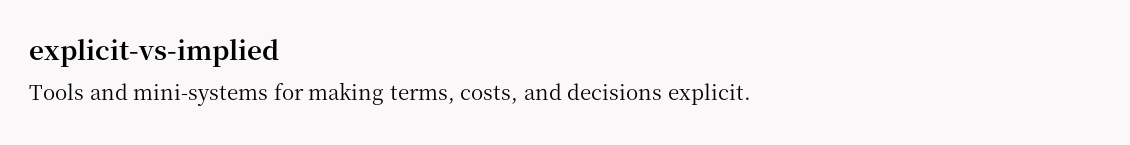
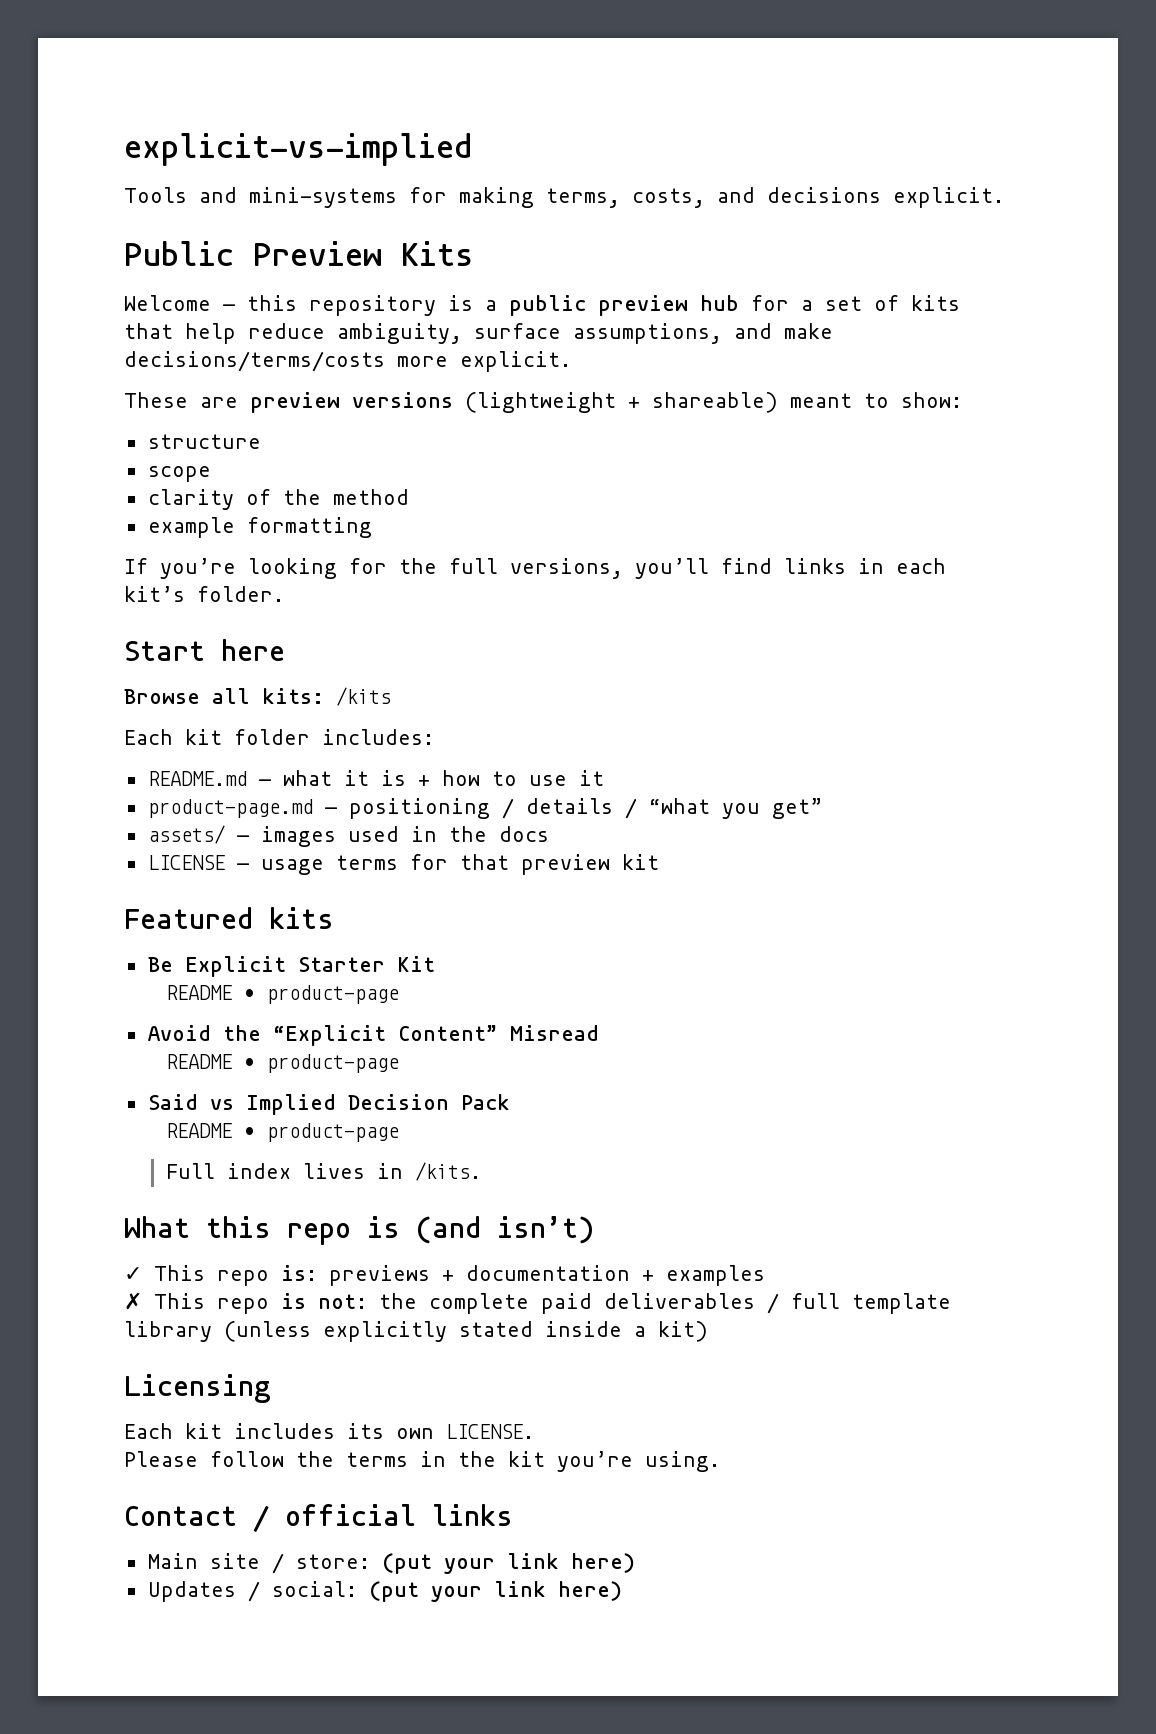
+ Public Preview Kits
+ Welcome — this repository is a public preview hub for a set of kits that help reduce ambiguity, surface assumptions, and make decisions/terms/costs more explicit.
+ These are preview versions (lightweight + shareable) meant to show:
+ structure
+ scope
+ clarity of the method
+ example formatting
+ If you’re looking for the full versions, you’ll find links in each kit’s folder.
+ Start here
+ Browse all kits: /kits
+ Each kit folder includes:
+ README.md — what it is + how to use it
+ product-page.md — positioning / details / “what you get”
+ assets/ — images used in the docs
+ LICENSE — usage terms for that preview kit
+ Featured kits
+ Be Explicit Starter Kit
+ README • product-page
+ Avoid the “Explicit Content” Misread
+ README • product-page
+ Said vs Implied Decision Pack
+ README • product-page
+ Full index lives in /kits.
+ What this repo is (and isn’t)
+ ✓ This repo is: previews + documentation + examples
+ ✗ This repo is not: the complete paid deliverables / full template library (unless explicitly stated inside a kit)
+ Licensing
+ Each kit includes its own LICENSE.
+ Please follow the terms in the kit you’re using.
+ Contact / official links
+ Main site / store: (put your link here)
+ Updates / social: (put your link here)

